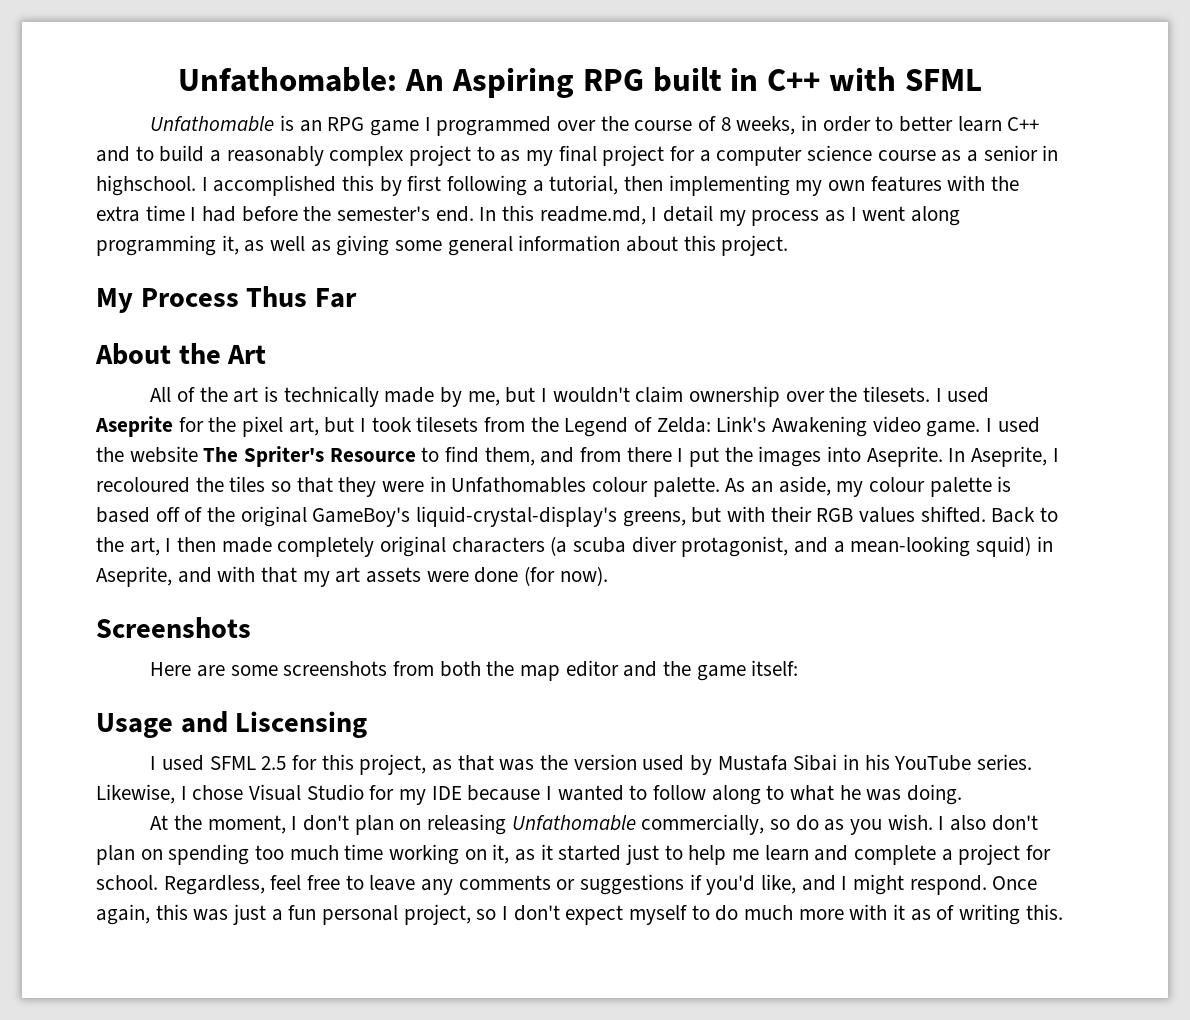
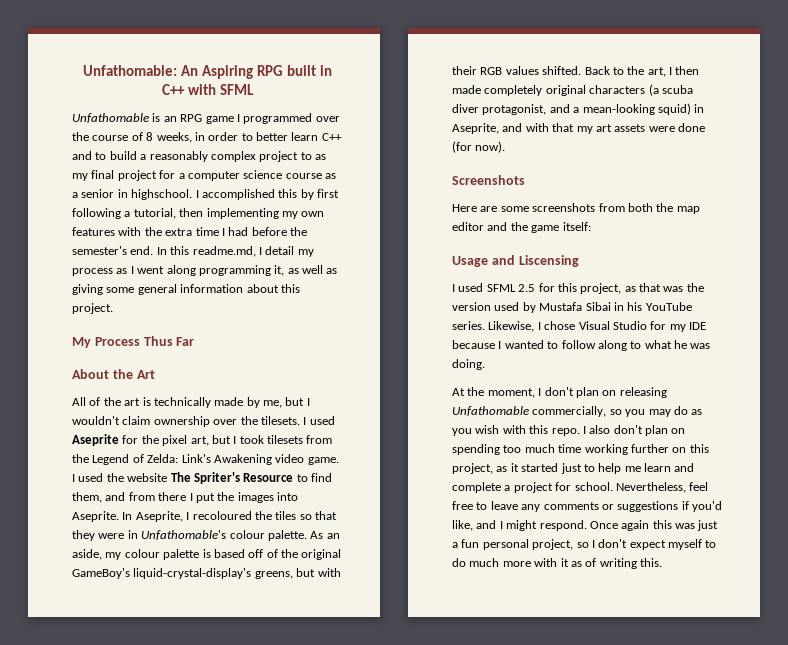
- In Aseprite, I recoloured the tiles so that they were in Unfathomables colour palette.
+ In Aseprite, I recoloured the tiles so that they were in Unfathomable's colour palette.
- At the moment, I don't plan on releasing Unfathomable commercially, so do as you wish.
+ At the moment, I don't plan on releasing Unfathomable commercially, so you may do as you wish with this repo.
- I also don't plan on spending too much time working on it, as it started just to help me learn and complete a project for school.
+ I also don't plan on spending too much time working further on this project, as it started just to help me learn and complete a project for school.
- Regardless, feel free to leave any comments or suggestions if you'd like, and I might respond.
+ Nevertheless, feel free to leave any comments or suggestions if you'd like, and I might respond.
- Once again, this was just a fun personal project, so I don't expect myself to do much more with it as of writing this.
+ Once again this was just a fun personal project, so I don't expect myself to do much more with it as of writing this.

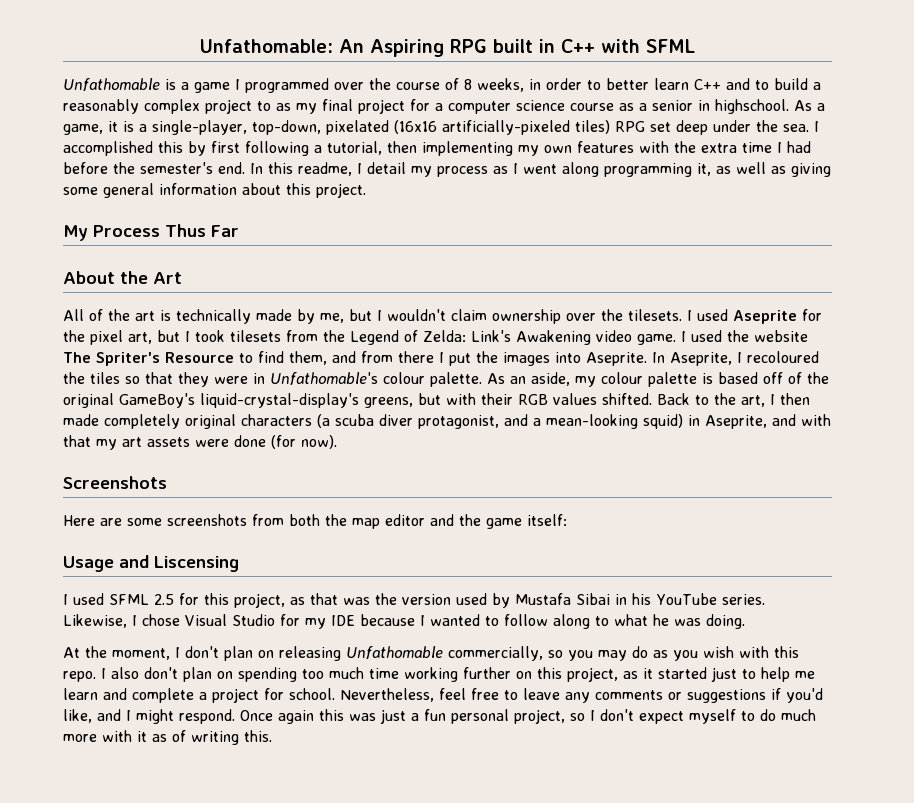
- Unfathomable is an RPG game I programmed over the course of 8 weeks, in order to better learn C++ and to build a reasonably complex project to as my final project for a computer science course as a senior in highschool.
+ Unfathomable is a game I programmed over the course of 8 weeks, in order to better learn C++ and to build a reasonably complex project to as my final project for a computer science course as a senior in highschool.
+ As a game, it is a single-player, top-down, pixelated (16x16 artificially-pixeled tiles) RPG set deep under the sea.
- In this readme.md, I detail my process as I went along programming it, as well as giving some general information about this project.
+ In this readme, I detail my process as I went along programming it, as well as giving some general information about this project.

